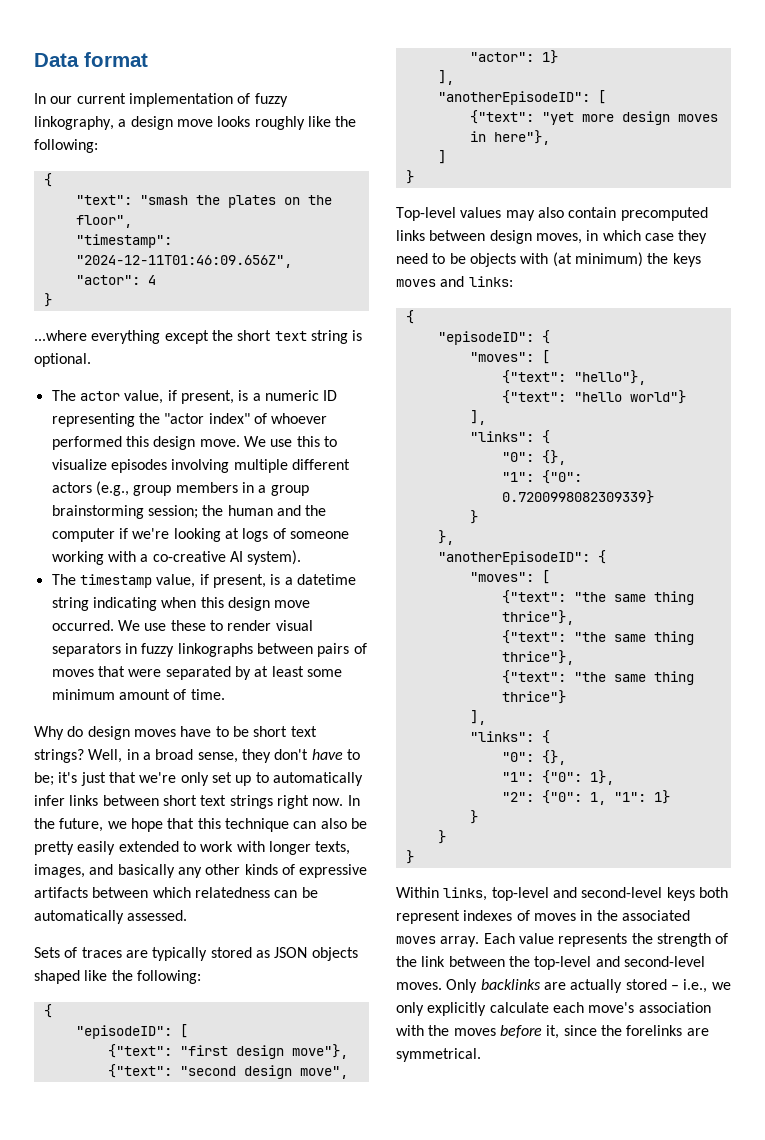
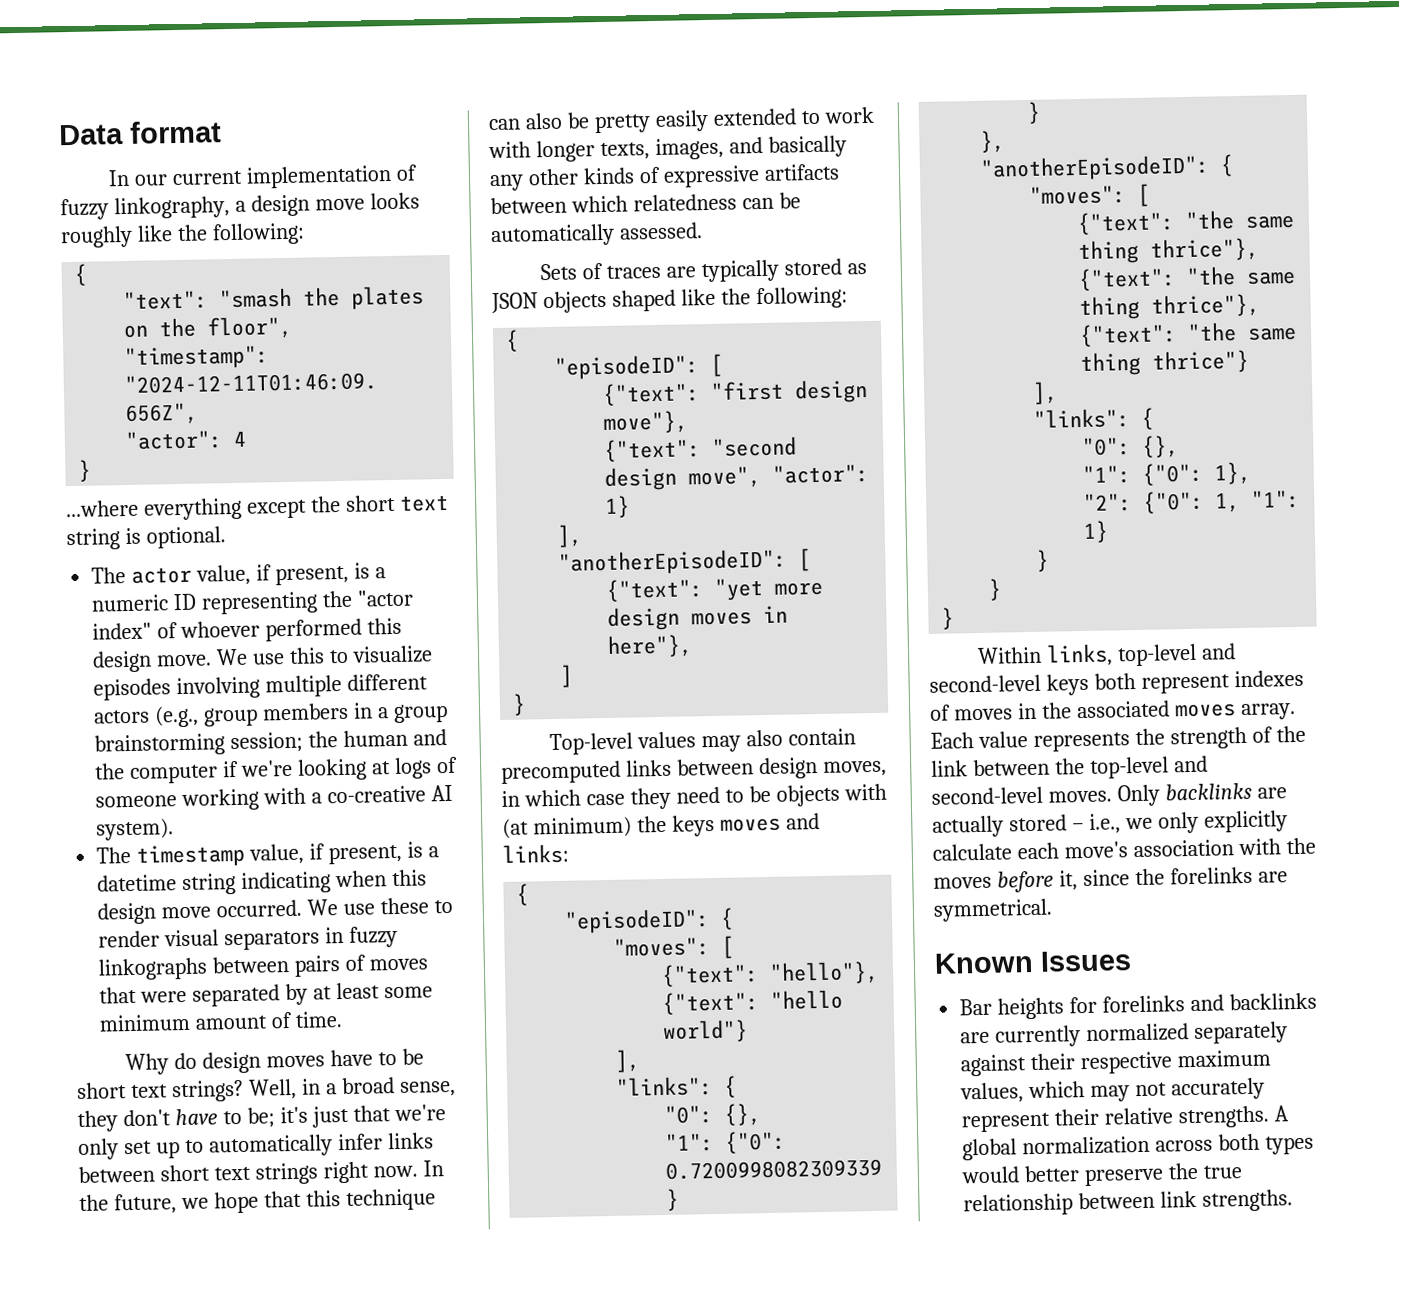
+ Known Issues
+ Bar heights for forelinks and backlinks are currently normalized separately against their respective maximum values, which may not accurately represent their relative strengths. A global normalization across both types would better preserve the true relationship between link strengths.

